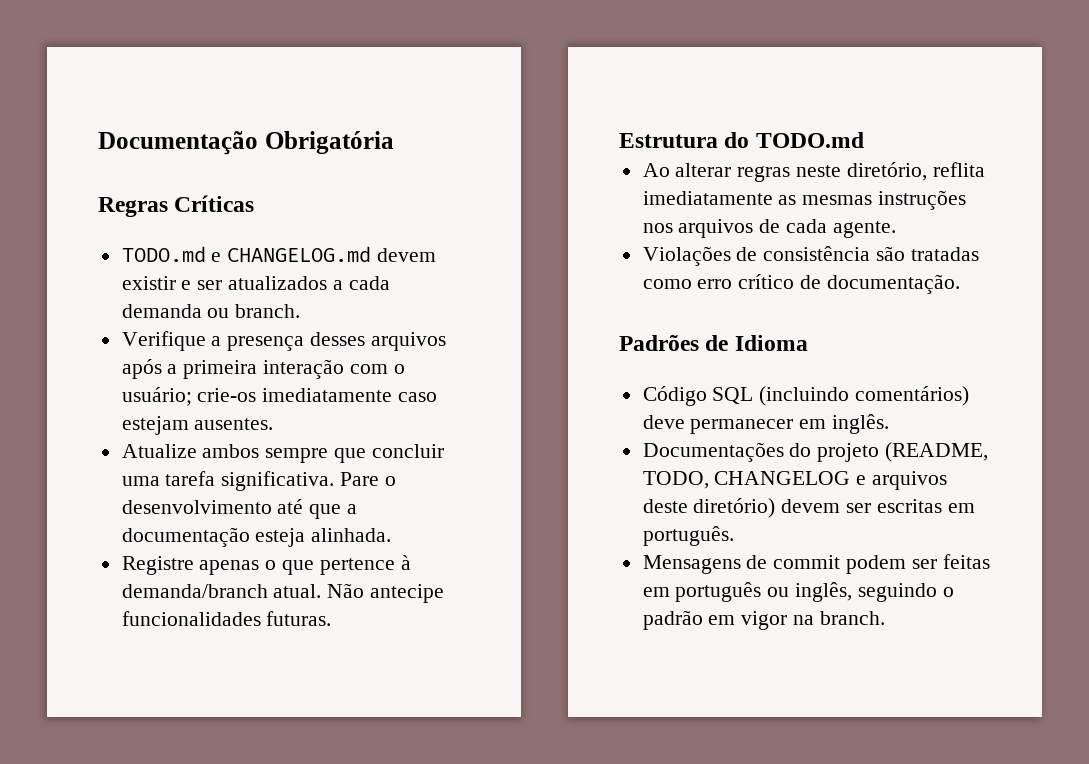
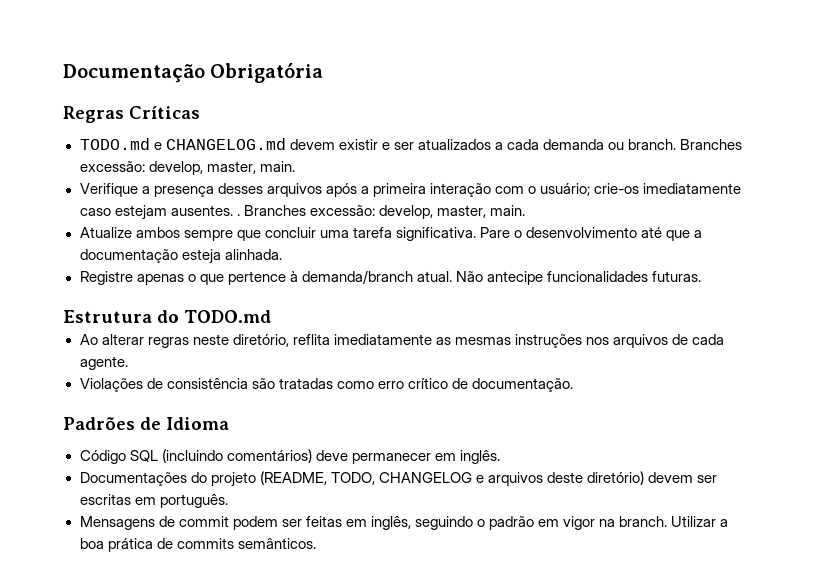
- TODO.md e CHANGELOG.md devem existir e ser atualizados a cada demanda ou branch.
+ TODO.md e CHANGELOG.md devem existir e ser atualizados a cada demanda ou branch. Branches excessão: develop, master, main.
- Verifique a presença desses arquivos após a primeira interação com o usuário; crie-os imediatamente caso estejam ausentes.
+ Verifique a presença desses arquivos após a primeira interação com o usuário; crie-os imediatamente caso estejam ausentes. . Branches excessão: develop, master, main.
- Mensagens de commit podem ser feitas em português ou inglês, seguindo o padrão em vigor na branch.
+ Mensagens de commit podem ser feitas em inglês, seguindo o padrão em vigor na branch.
+ Utilizar a boa prática de commits semânticos.

